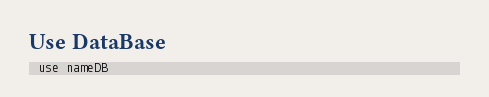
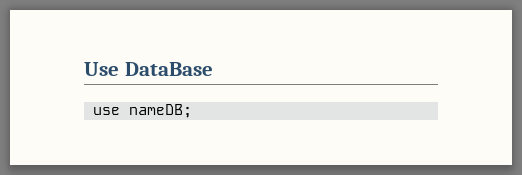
- use nameDB
+ use nameDB;

